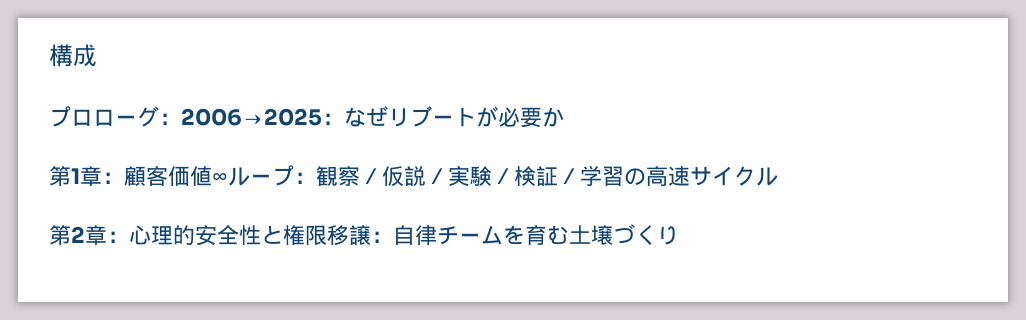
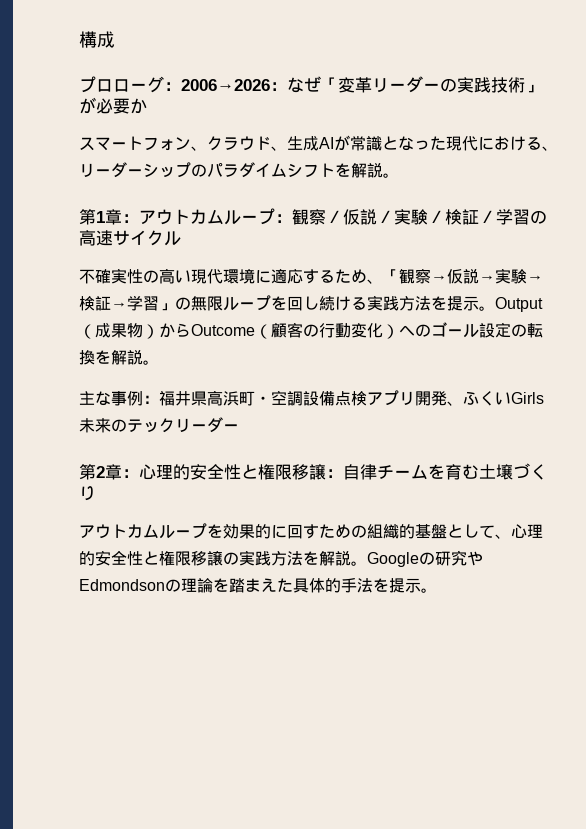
- プロローグ：2006→2025：なぜリブートが必要か
+ プロローグ：2006→2026：なぜ「変革リーダーの実践技術」が必要か
+ スマートフォン、クラウド、生成AIが常識となった現代における、リーダーシップのパラダイムシフトを解説。
- 第1章：顧客価値∞ループ：観察／仮説／実験／検証／学習の高速サイクル
+ 第1章：アウトカムループ：観察／仮説／実験／検証／学習の高速サイクル
+ 不確実性の高い現代環境に適応するため、「観察→仮説→実験→検証→学習」の無限ループを回し続ける実践方法を提示。Output（成果物）からOutcome（顧客の行動変化）へのゴール設定の転換を解説。
+ 主な事例：福井県高浜町・空調設備点検アプリ開発、ふくいGirls未来のテックリーダー
+ アウトカムループを効果的に回すための組織的基盤として、心理的安全性と権限移譲の実践方法を解説。Googleの研究やEdmondsonの理論を踏まえた具体的手法を提示。

